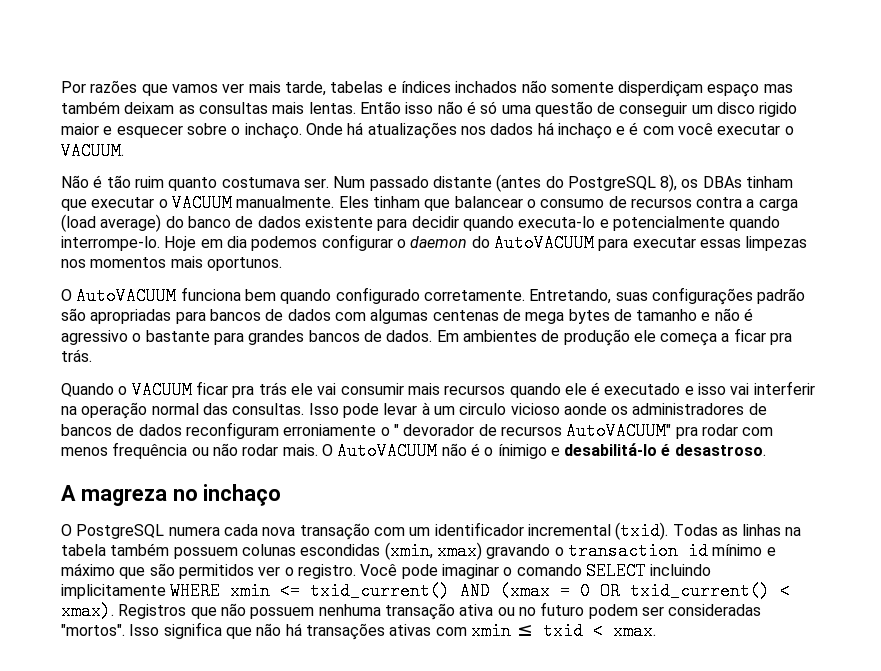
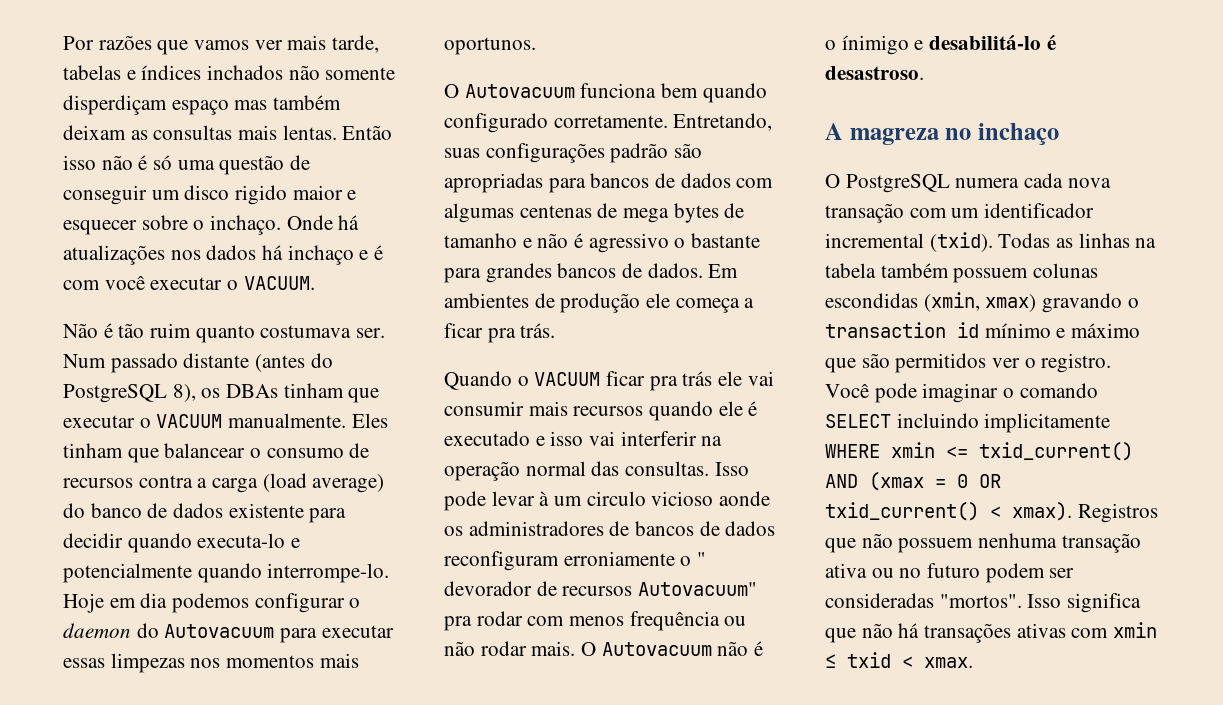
- Hoje em dia podemos configurar o daemon do AutoVACUUM para executar essas limpezas nos momentos mais oportunos.
+ Hoje em dia podemos configurar o daemon do Autovacuum para executar essas limpezas nos momentos mais oportunos.
- O AutoVACUUM funciona bem quando configurado corretamente.
+ O Autovacuum funciona bem quando configurado corretamente.
- Isso pode levar à um circulo vicioso aonde os administradores de bancos de dados reconfiguram erroniamente o " devorador de recursos AutoVACUUM" pra rodar com menos frequência ou não rodar mais.
+ Isso pode levar à um circulo vicioso aonde os administradores de bancos de dados reconfiguram erroniamente o " devorador de recursos Autovacuum" pra rodar com menos frequência ou não rodar mais.
- O AutoVACUUM não é o ínimigo e desabilitá-lo é desastroso.
+ O Autovacuum não é o ínimigo e desabilitá-lo é desastroso.

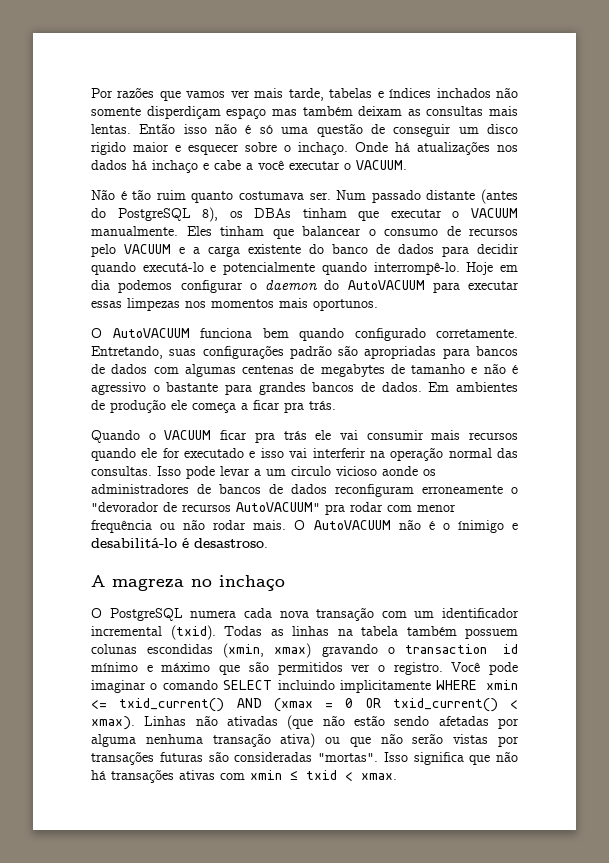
- Onde há atualizações nos dados há inchaço e é com você executar o VACUUM.
+ Onde há atualizações nos dados há inchaço e cabe a você executar o VACUUM.
- Eles tinham que balancear o consumo de recursos contra a carga (load average) do banco de dados existente para decidir quando executa-lo e potencialmente quando interrompe-lo.
+ Eles tinham que balancear o consumo de recursos pelo VACUUM e a carga existente do banco de dados para decidir quando executá-lo e potencialmente quando interrompê-lo.
- Hoje em dia podemos configurar o daemon do Autovacuum para executar essas limpezas nos momentos mais oportunos.
+ Hoje em dia podemos configurar o daemon do AutoVACUUM para executar essas limpezas nos momentos mais oportunos.
- O Autovacuum funciona bem quando configurado corretamente.
+ O AutoVACUUM funciona bem quando configurado corretamente.
- Entretando, suas configurações padrão são apropriadas para bancos de dados com algumas centenas de mega bytes de tamanho e não é agressivo o bastante para grandes bancos de dados.
+ Entretando, suas configurações padrão são apropriadas para bancos de dados com algumas centenas de megabytes de tamanho e não é agressivo o bastante para grandes bancos de dados.
- Quando o VACUUM ficar pra trás ele vai consumir mais recursos quando ele é executado e isso vai interferir na operação normal das consultas.
+ Quando o VACUUM ficar pra trás ele vai consumir mais recursos quando ele for executado e isso vai interferir na operação normal das consultas.
- Isso pode levar à um circulo vicioso aonde os administradores de bancos de dados reconfiguram erroniamente o " devorador de recursos Autovacuum" pra rodar com menos frequência ou não rodar mais.
+ Isso pode levar a um circulo vicioso aonde os administradores de bancos de dados reconfiguram erroneamente o "devorador de recursos AutoVACUUM" pra rodar com menor frequência ou não rodar mais.
- O Autovacuum não é o ínimigo e desabilitá-lo é desastroso.
+ O AutoVACUUM não é o ínimigo e desabilitá-lo é desastroso.
- Registros que não possuem nenhuma transação ativa ou no futuro podem ser consideradas "mortos".
+ Linhas não ativadas (que não estão sendo afetadas por alguma nenhuma transação ativa) ou que não serão vistas por transações futuras são consideradas "mortas".

